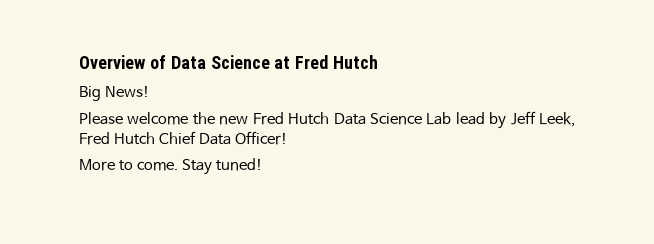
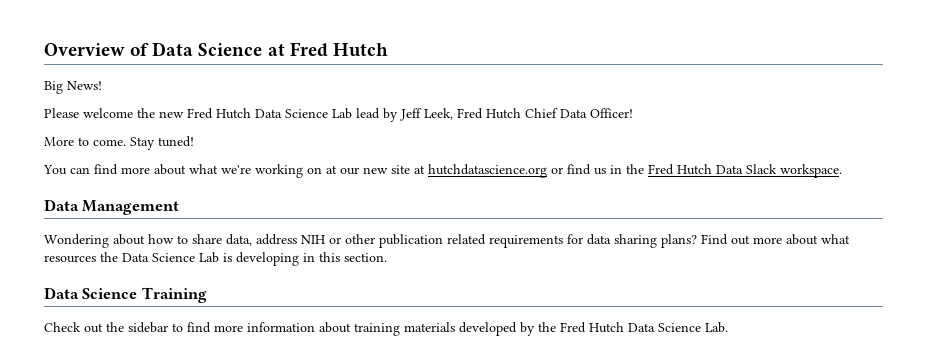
+ You can find more about what we're working on at our new site at hutchdatascience.org or find us in the Fred Hutch Data Slack workspace.
+ Data Management
+ Wondering about how to share data, address NIH or other publication related requirements for data sharing plans? Find out more about what resources the Data Science Lab is developing in this section.
+ Data Science Training
+ Check out the sidebar to find more information about training materials developed by the Fred Hutch Data Science Lab.

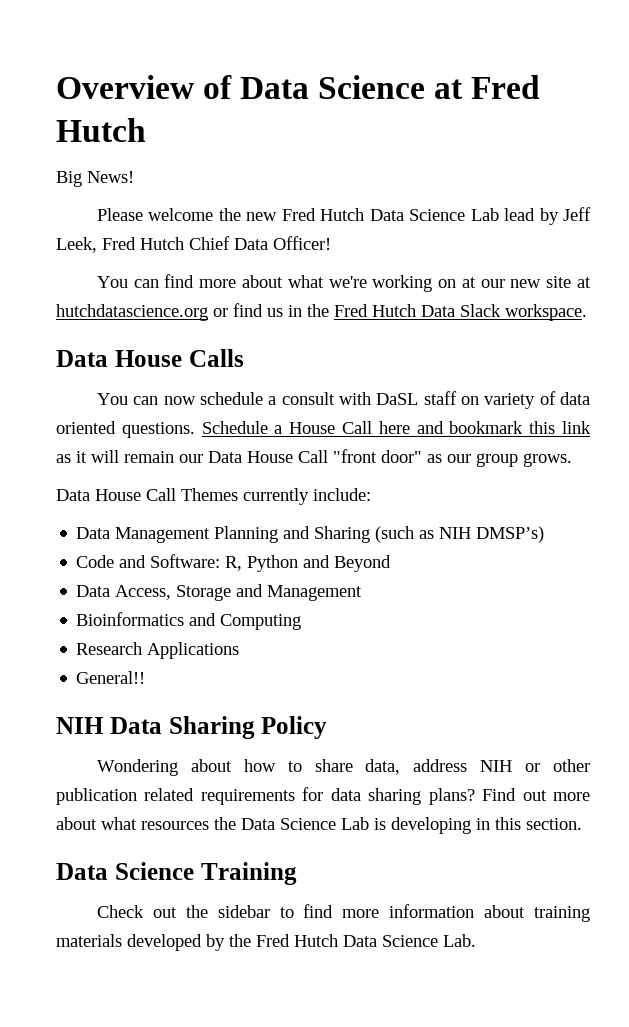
- More to come. Stay tuned!
- Data Management
+ Data House Calls
+ You can now schedule a consult with DaSL staff on variety of data oriented questions. Schedule a House Call here and bookmark this link as it will remain our Data House Call "front door" as our group grows.
+ Data House Call Themes currently include:
+ Data Management Planning and Sharing (such as NIH DMSP’s)
+ Code and Software: R, Python and Beyond
+ Data Access, Storage and Management
+ Bioinformatics and Computing
+ Research Applications
+ General!!
+ NIH Data Sharing Policy

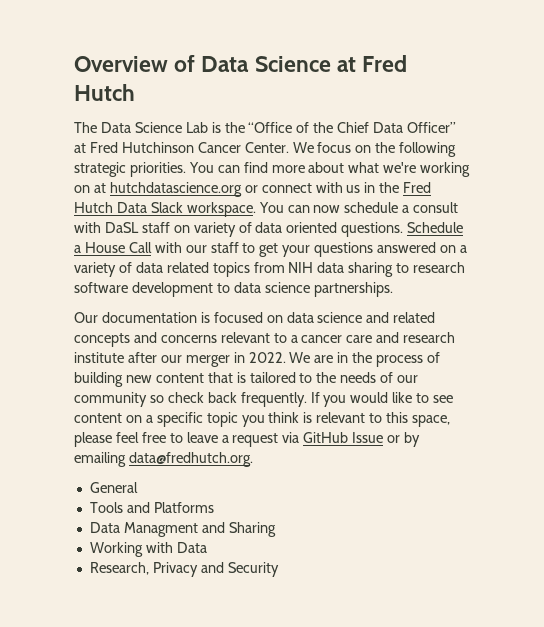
- Big News!
- Please welcome the new Fred Hutch Data Science Lab lead by Jeff Leek, Fred Hutch Chief Data Officer!
- You can find more about what we're working on at our new site at hutchdatascience.org or find us in the Fred Hutch Data Slack workspace.
- Data House Calls
- You can now schedule a consult with DaSL staff on variety of data oriented questions.
+ The Data Science Lab is the “Office of the Chief Data Officer” at Fred Hutchinson Cancer Center. We focus on the following strategic priorities. You can find more about what we're working on at hutchdatascience.org or connect with us in the Fred Hutch Data Slack workspace. You can now schedule a consult with DaSL staff on variety of data oriented questions.
- Schedule a House Call here and bookmark this link as it will remain our Data House Call "front door" as our group grows.
- Data House Call Themes currently include:
- Data Management Planning and Sharing (such as NIH DMSP’s)
- Code and Software: R, Python and Beyond
- Data Access, Storage and Management
- Bioinformatics and Computing
- Research Applications
- General!!
- NIH Data Sharing Policy
- Wondering about how to share data, address NIH or other publication related requirements for data sharing plans? Find out more about what resources the Data Science Lab is developing in this section.
- Data Science Training
- Check out the sidebar to find more information about training materials developed by the Fred Hutch Data Science Lab.
+ Schedule a House Call with our staff to get your questions answered on a variety of data related topics from NIH data sharing to research software development to data science partnerships.
+ Our documentation is focused on data science and related concepts and concerns relevant to a cancer care and research institute after our merger in 2022. We are in the process of building new content that is tailored to the needs of our community so check back frequently. If you would like to see content on a specific topic you think is relevant to this space, please feel free to leave a request via GitHub Issue or by emailing data@fredhutch.org.
+ General
+ Tools and Platforms
+ Data Managment and Sharing
+ Working with Data
+ Research, Privacy and Security

